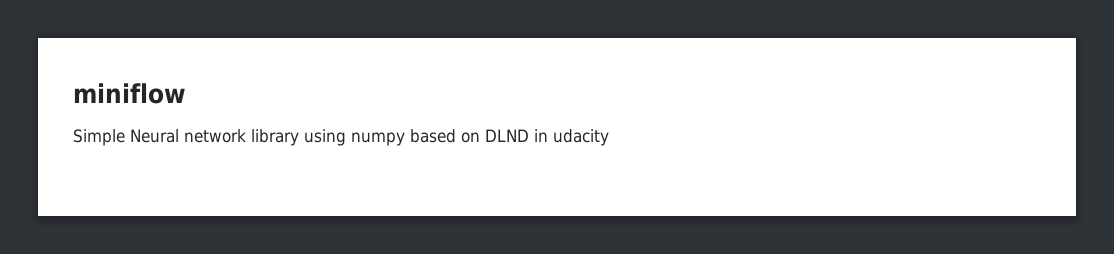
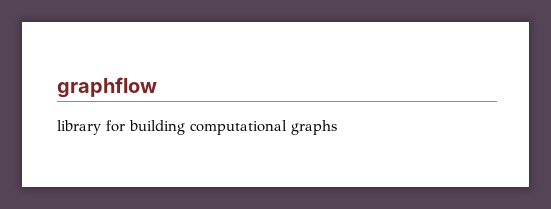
- miniflow
- Simple Neural network library using numpy based on DLND in udacity
+ graphflow
+ library for building computational graphs

